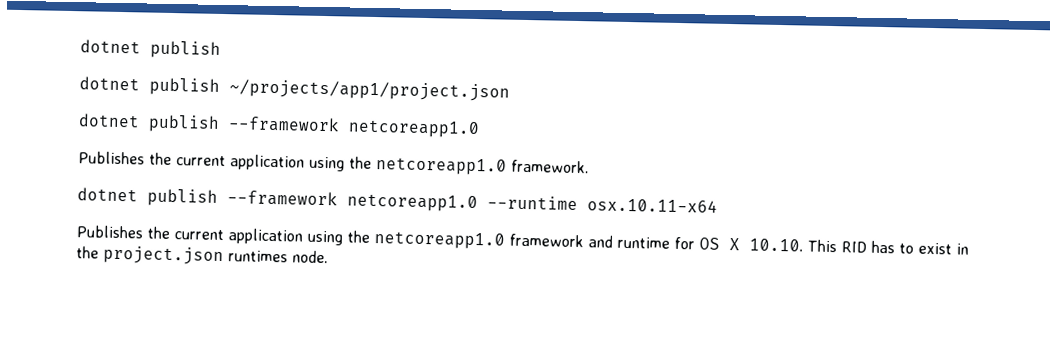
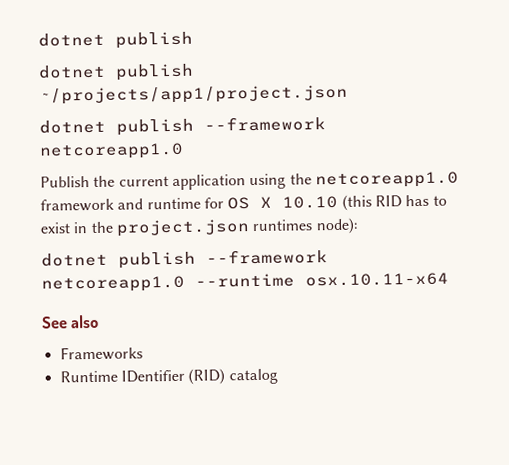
- Publishes the current application using the netcoreapp1.0 framework.
+ Publish the current application using the netcoreapp1.0 framework and runtime for OS X 10.10 (this RID has to exist in the project.json runtimes node):
  dotnet publish --framework netcoreapp1.0 --runtime osx.10.11-x64
- Publishes the current application using the netcoreapp1.0 framework and runtime for OS X 10.10. This RID has to exist in the project.json runtimes node.
+ See also
+ Frameworks
+ Runtime IDentifier (RID) catalog

